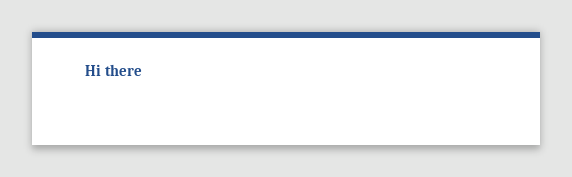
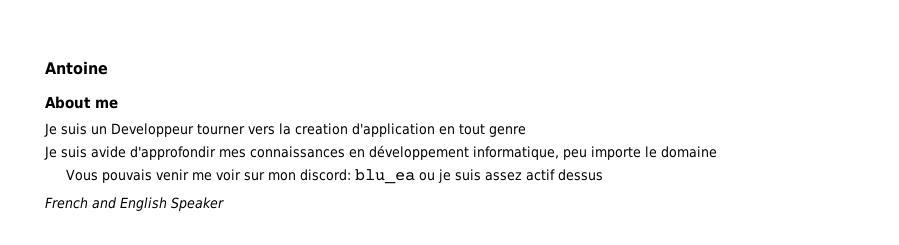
- Hi there
+ Antoine
+ About me
+ Je suis un Developpeur tourner vers la creation d'application en tout genre
+ Je suis avide d'approfondir mes connaissances en développement informatique, peu importe le domaine
+ Vous pouvais venir me voir sur mon discord: blu_ea ou je suis assez actif dessus
+ French and English Speaker

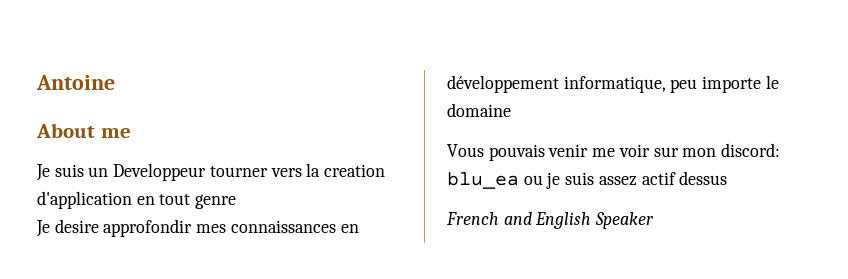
- Je suis avide d'approfondir mes connaissances en développement informatique, peu importe le domaine
+ Je desire approfondir mes connaissances en développement informatique, peu importe le domaine

